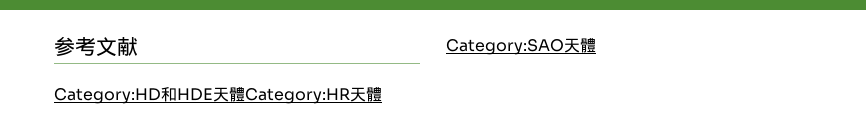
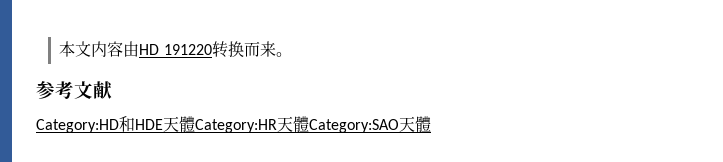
+ 本文内容由HD 191220转换而来。

